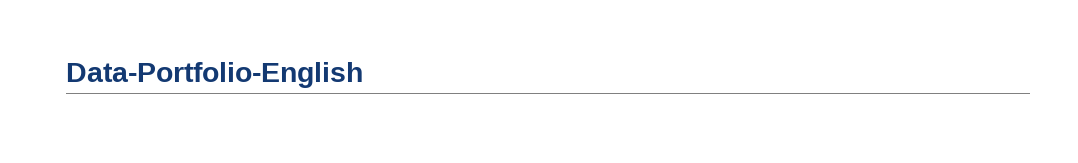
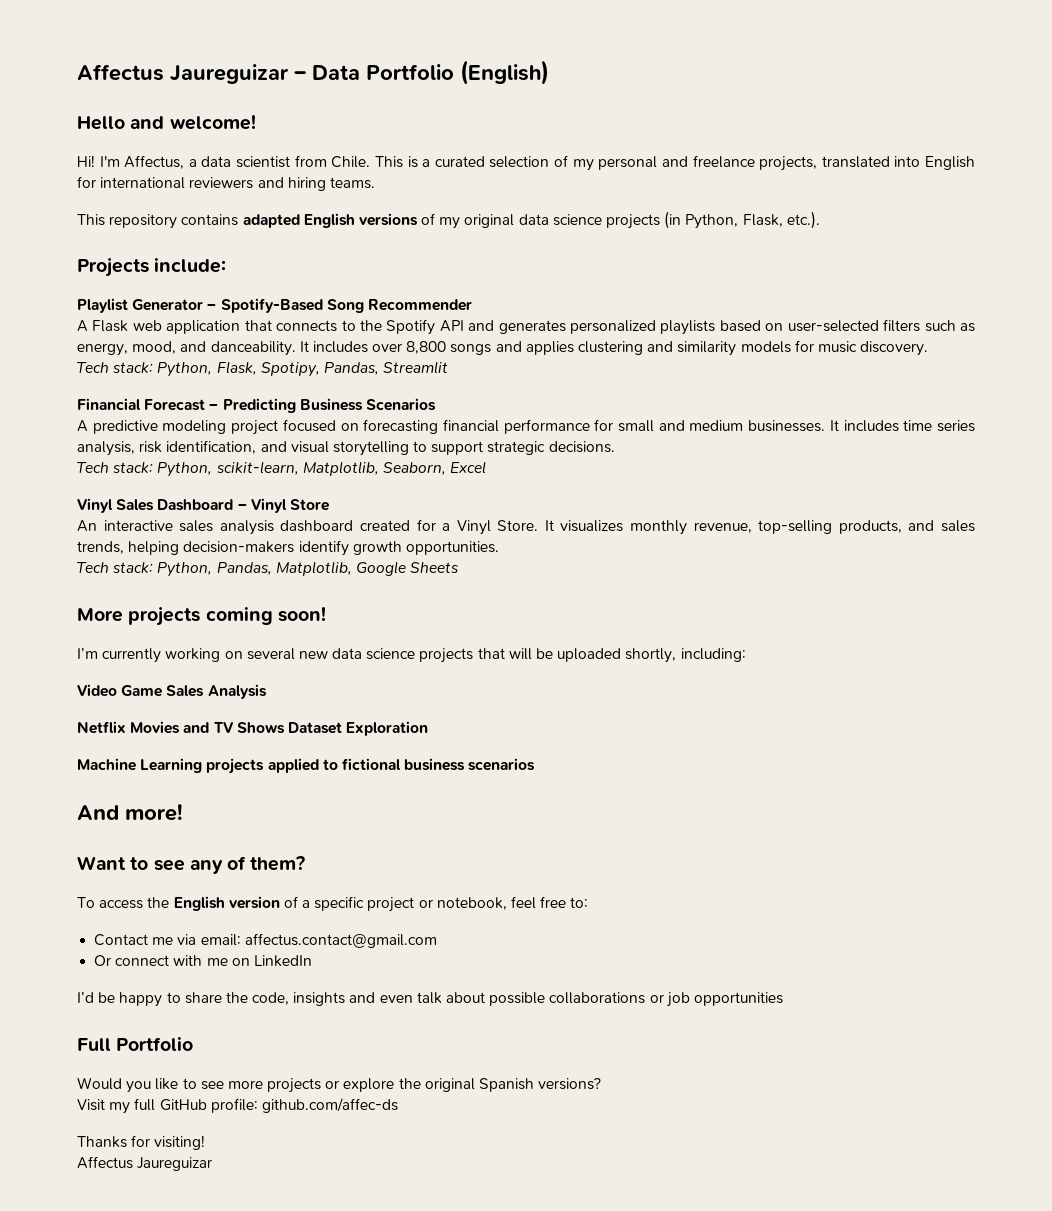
- Data-Portfolio-English
+ Affectus Jaureguizar – Data Portfolio (English)
+ Hello and welcome!
+ Hi! I'm Affectus, a data scientist from Chile. This is a curated selection of my personal and freelance projects, translated into English for international reviewers and hiring teams.
+ This repository contains adapted English versions of my original data science projects (in Python, Flask, etc.).
+ Projects include:
+ Playlist Generator – Spotify-Based Song Recommender
+ A Flask web application that connects to the Spotify API and generates personalized playlists based on user-selected filters such as energy, mood, and danceability. It includes over 8,800 songs and applies clustering and similarity models for music discovery.
+ Tech stack: Python, Flask, Spotipy, Pandas, Streamlit
+ Financial Forecast – Predicting Business Scenarios
+ A predictive modeling project focused on forecasting financial performance for small and medium businesses. It includes time series analysis, risk identification, and visual storytelling to support strategic decisions.
+ Tech stack: Python, scikit-learn, Matplotlib, Seaborn, Excel
+ Vinyl Sales Dashboard – Vinyl Store
+ An interactive sales analysis dashboard created for a Vinyl Store. It visualizes monthly revenue, top-selling products, and sales trends, helping decision-makers identify growth opportunities.
+ Tech stack: Python, Pandas, Matplotlib, Google Sheets
+ More projects coming soon!
+ I’m currently working on several new data science projects that will be uploaded shortly, including:
+ Video Game Sales Analysis
+ Netflix Movies and TV Shows Dataset Exploration
+ Machine Learning projects applied to fictional business scenarios
+ And more!
+ Want to see any of them?
+ To access the English version of a specific project or notebook, feel free to:
+ Contact me via email: affectus.contact@gmail.com
+ Or connect with me on LinkedIn
+ I’d be happy to share the code, insights and even talk about possible collaborations or job opportunities
+ Full Portfolio
+ Would you like to see more projects or explore the original Spanish versions?
+ Visit my full GitHub profile: github.com/affec-ds
+ Thanks for visiting!
+ Affectus Jaureguizar

